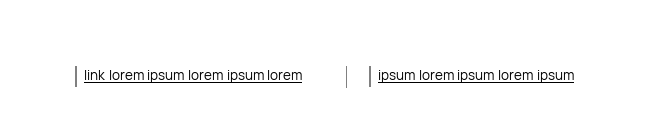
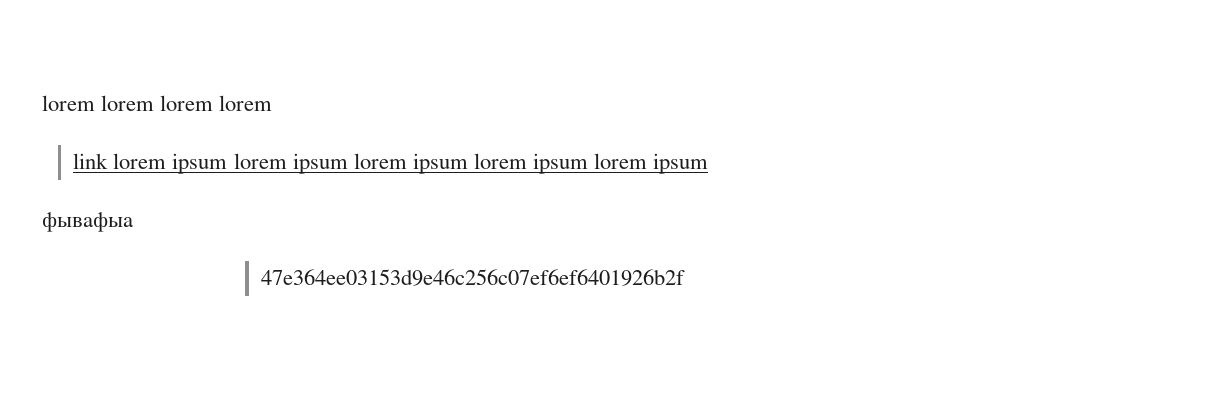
+ lorem lorem lorem lorem
+ фывафыа
+ 47e364ee03153d9e46c256c07ef6ef6401926b2f

